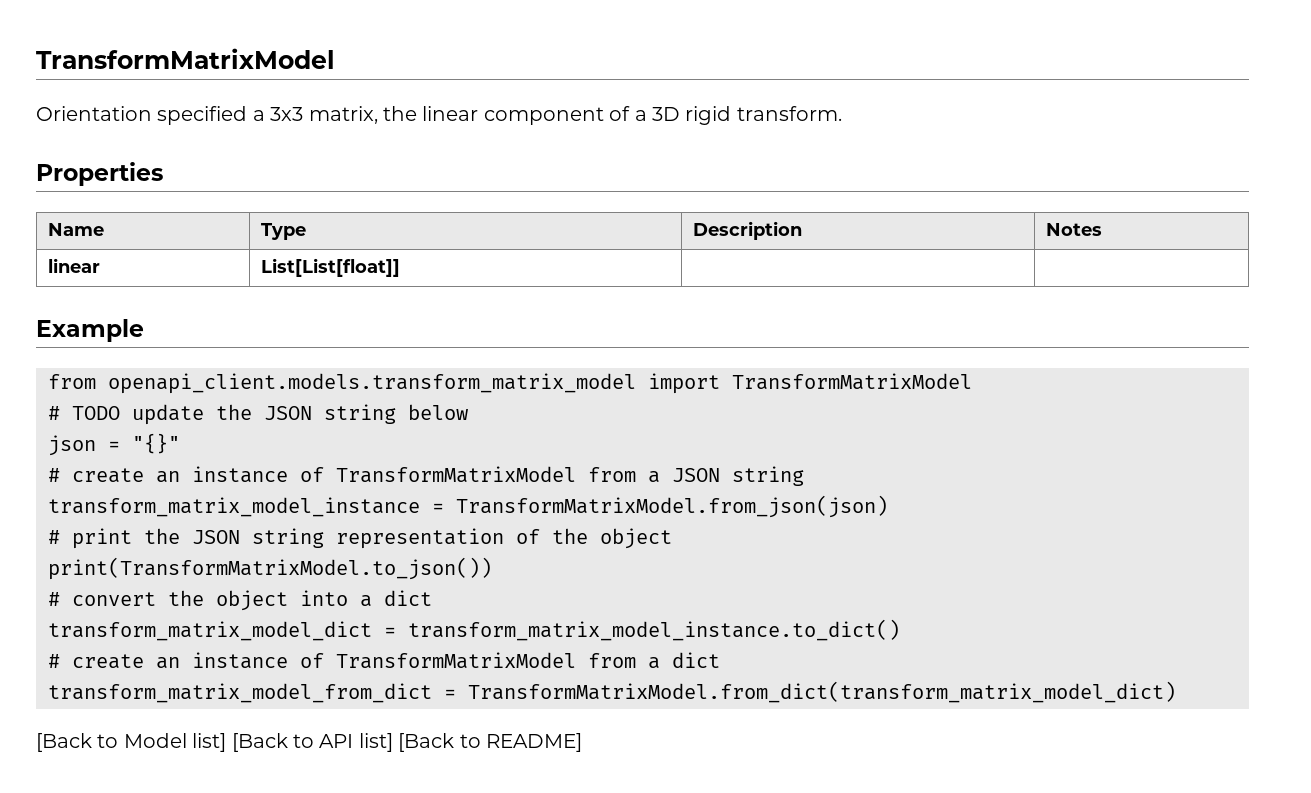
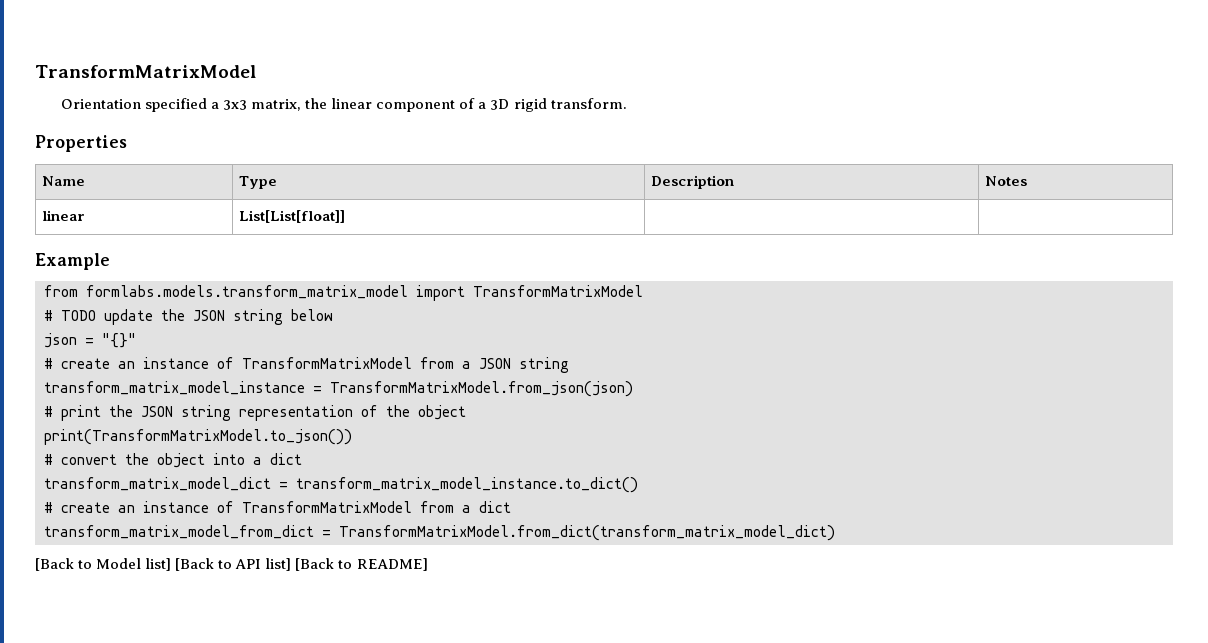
- from openapi_client.models.transform_matrix_model import TransformMatrixModel
+ from formlabs.models.transform_matrix_model import TransformMatrixModel

